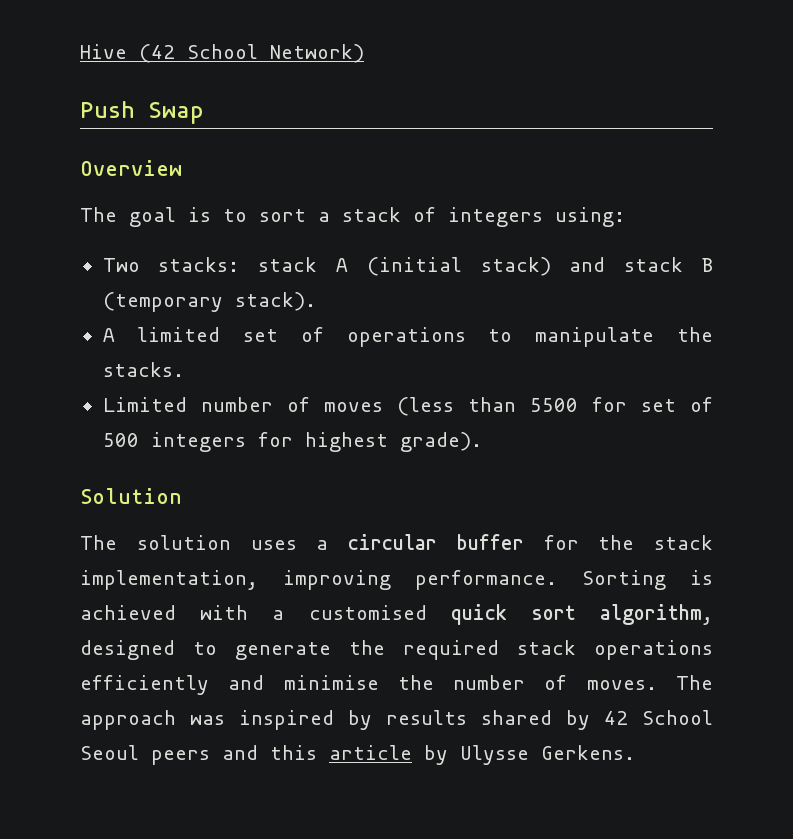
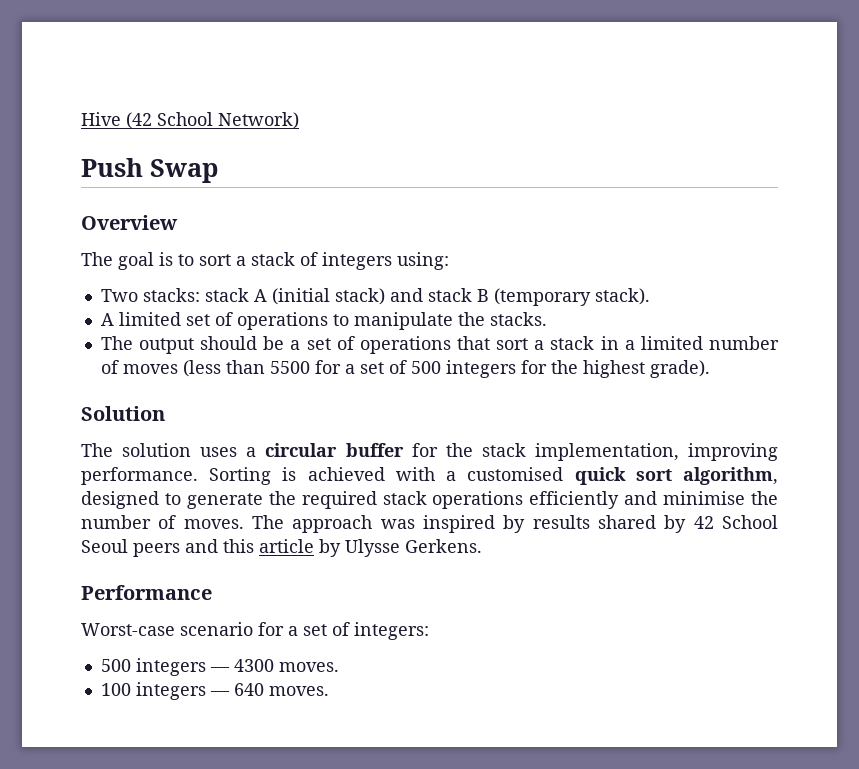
- Limited number of moves (less than 5500 for set of 500 integers for highest grade).
+ The output should be a set of operations that sort a stack in a limited number of moves (less than 5500 for a set of 500 integers for the highest grade).
+ Performance
+ Worst-case scenario for a set of integers:
+ 500 integers — 4300 moves.
+ 100 integers — 640 moves.

